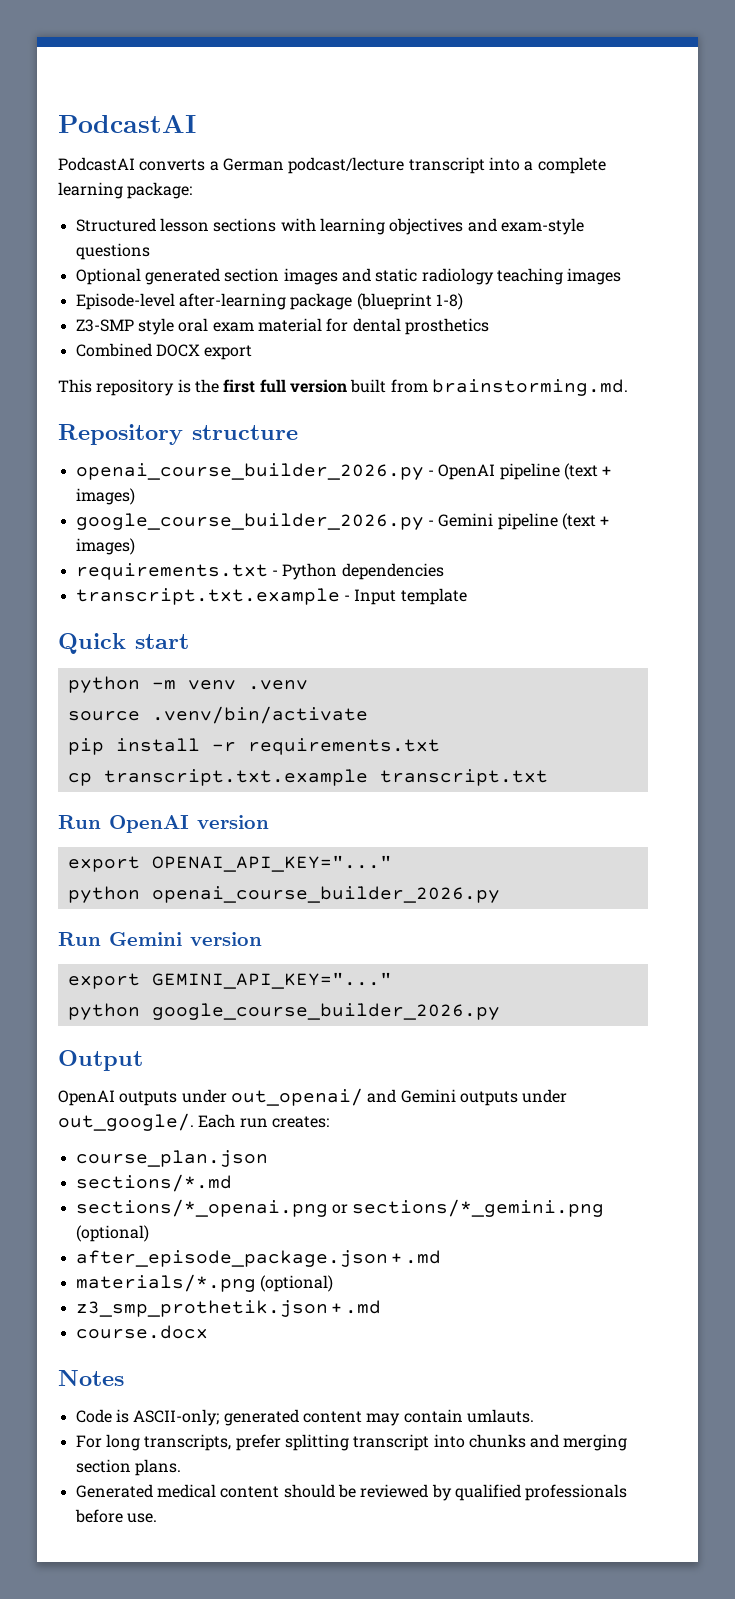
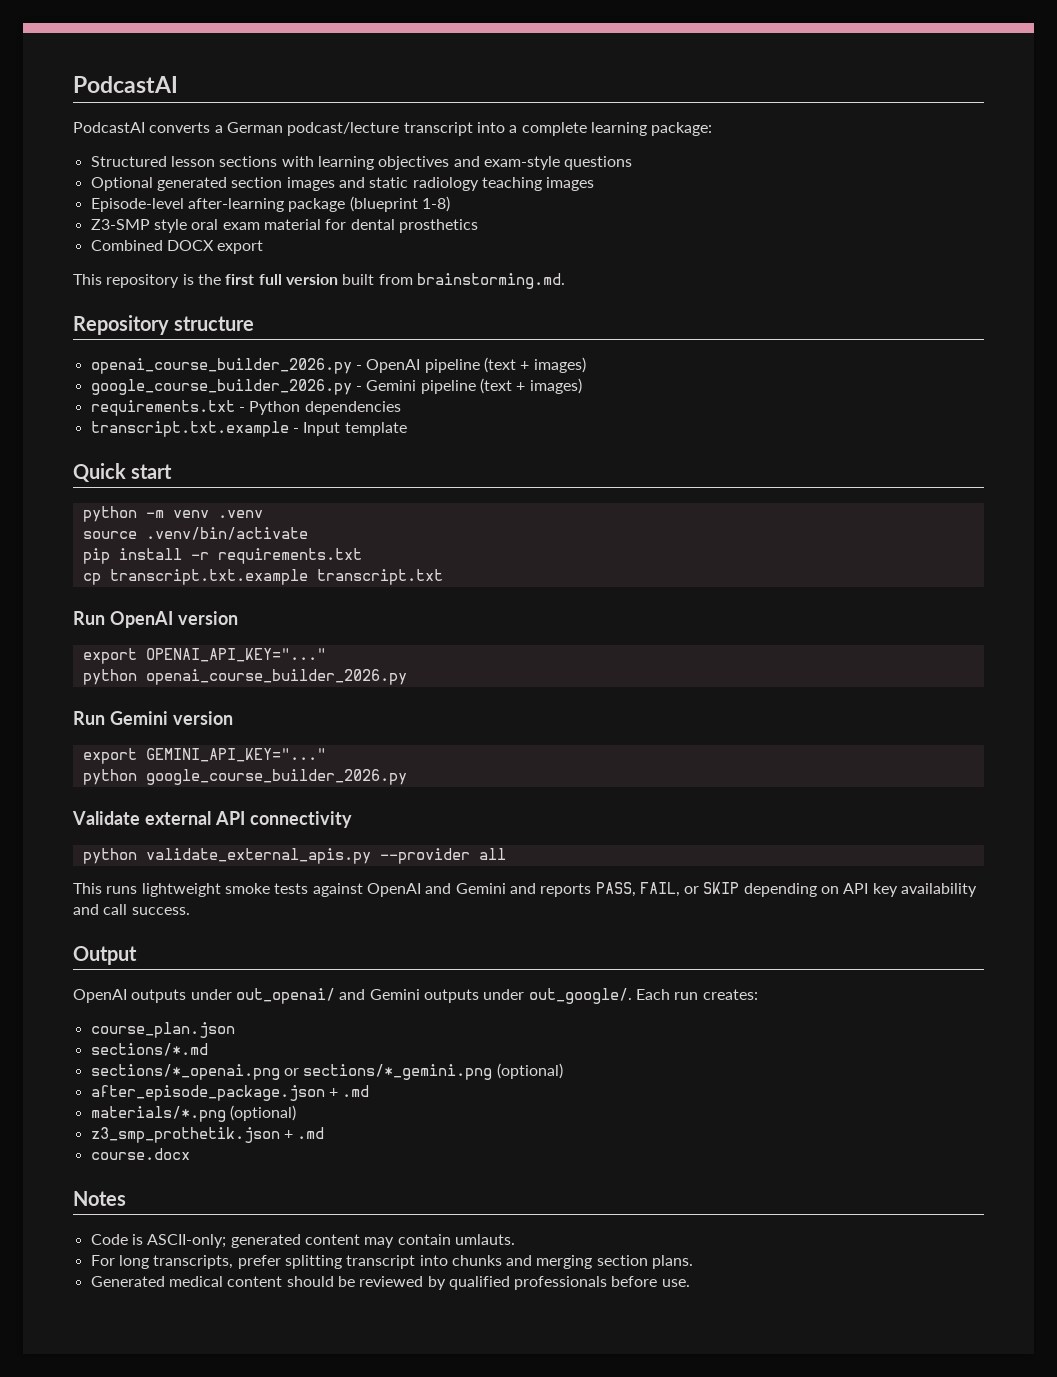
+ Validate external API connectivity
+ python validate_external_apis.py --provider all
+ This runs lightweight smoke tests against OpenAI and Gemini and reports PASS, FAIL, or SKIP depending on API key availability and call success.

